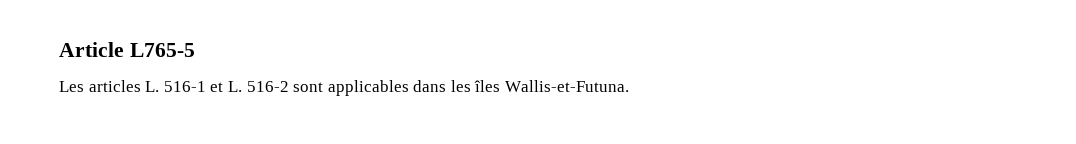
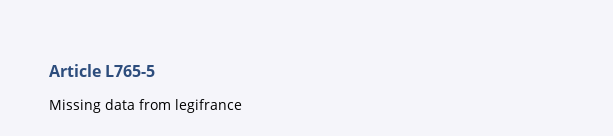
- Les articles L. 516-1 et L. 516-2 sont applicables dans les îles Wallis-et-Futuna.
+ Missing data from legifrance

